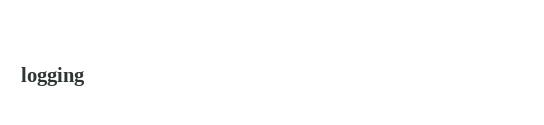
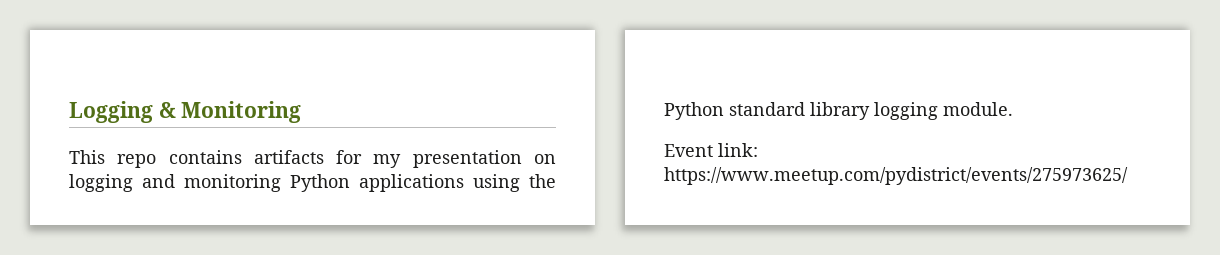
- logging
+ Logging & Monitoring
+ This repo contains artifacts for my presentation on logging and monitoring Python applications using the Python standard library logging module.
+ Event link: https://www.meetup.com/pydistrict/events/275973625/

